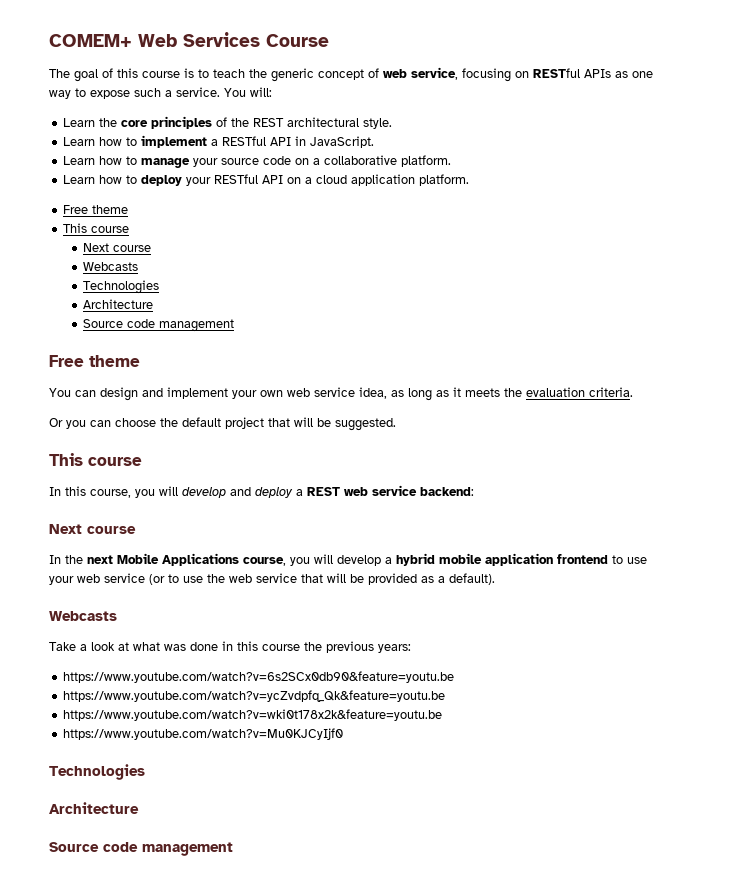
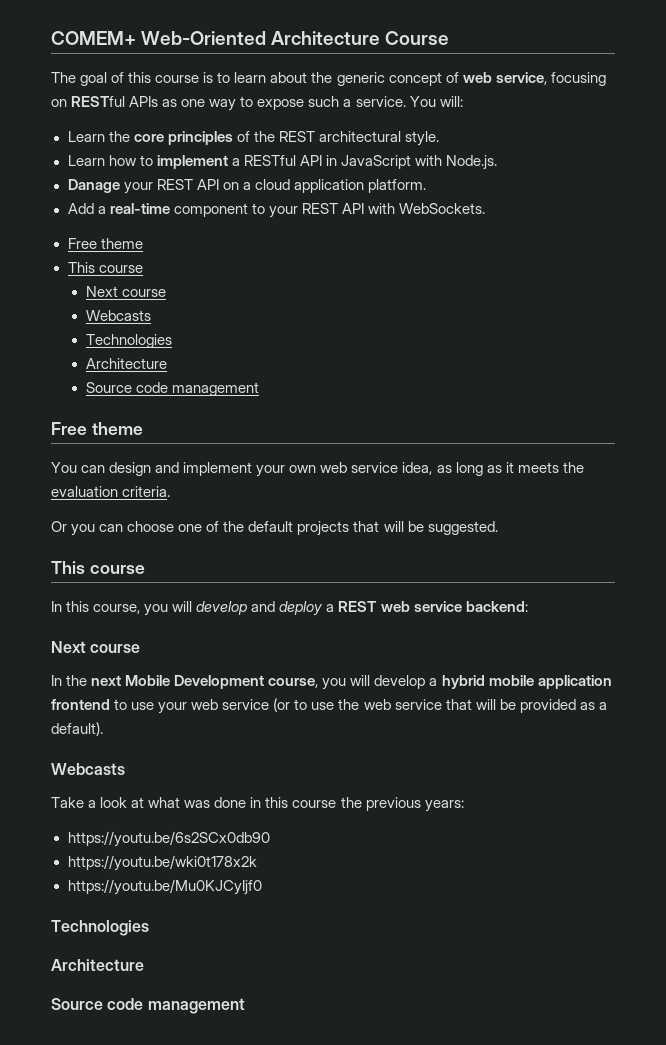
- COMEM+ Web Services Course
+ COMEM+ Web-Oriented Architecture Course
- The goal of this course is to teach the generic concept of web service, focusing on RESTful APIs as one way to expose such a service.
+ The goal of this course is to learn about the generic concept of web service, focusing on RESTful APIs as one way to expose such a service.
- Learn how to implement a RESTful API in JavaScript.
- Learn how to manage your source code on a collaborative platform.
- Learn how to deploy your RESTful API on a cloud application platform.
+ Learn how to implement a RESTful API in JavaScript with Node.js.
+ Danage your REST API on a cloud application platform.
+ Add a real-time component to your REST API with WebSockets.
- Or you can choose the default project that will be suggested.
+ Or you can choose one of the default projects that will be suggested.
- In the next Mobile Applications course, you will develop a hybrid mobile application frontend to use your web service (or to use the web service that will be provided as a default).
+ In the next Mobile Development course, you will develop a hybrid mobile application frontend to use your web service (or to use the web service that will be provided as a default).
- https://www.youtube.com/watch?v=6s2SCx0db90&feature=youtu.be
- https://www.youtube.com/watch?v=ycZvdpfq_Qk&feature=youtu.be
- https://www.youtube.com/watch?v=wki0t178x2k&feature=youtu.be
- https://www.youtube.com/watch?v=Mu0KJCyIjf0
+ https://youtu.be/6s2SCx0db90
+ https://youtu.be/wki0t178x2k
+ https://youtu.be/Mu0KJCyIjf0

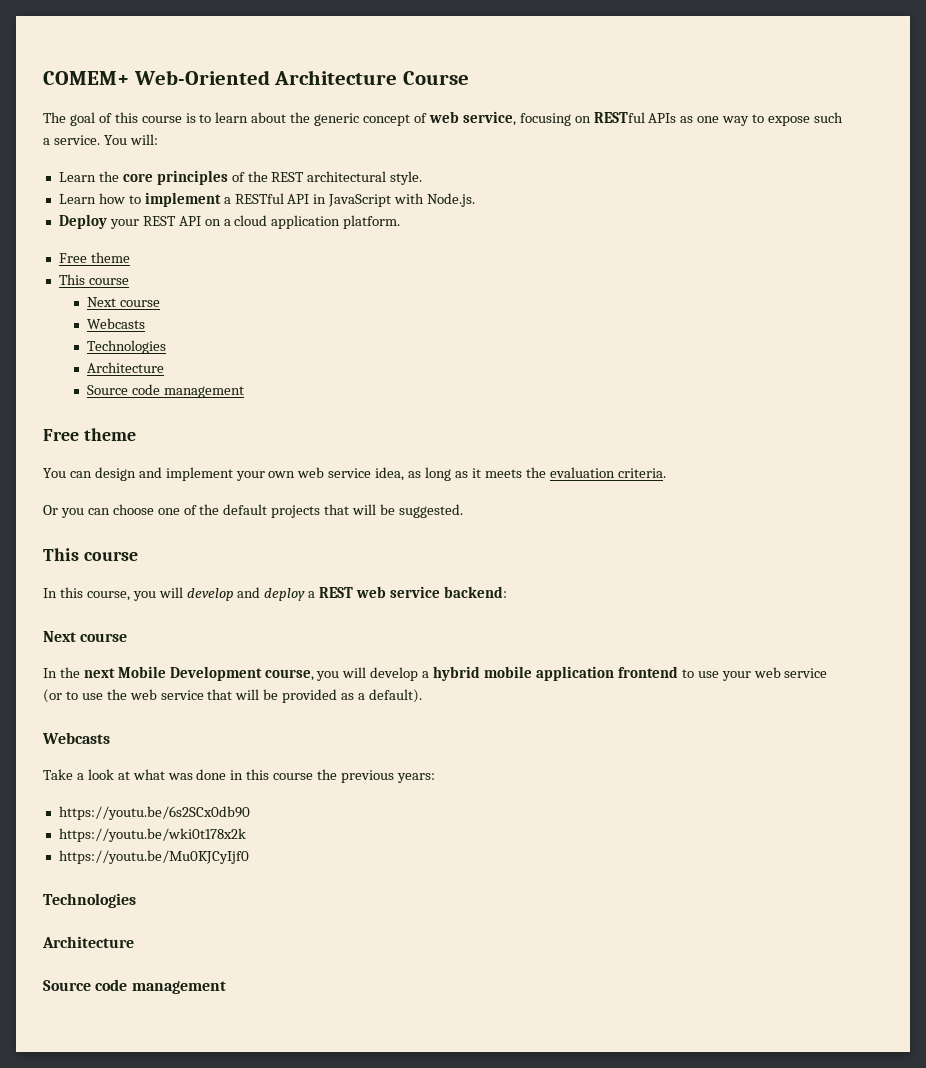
- Danage your REST API on a cloud application platform.
+ Deploy your REST API on a cloud application platform.
- Add a real-time component to your REST API with WebSockets.

